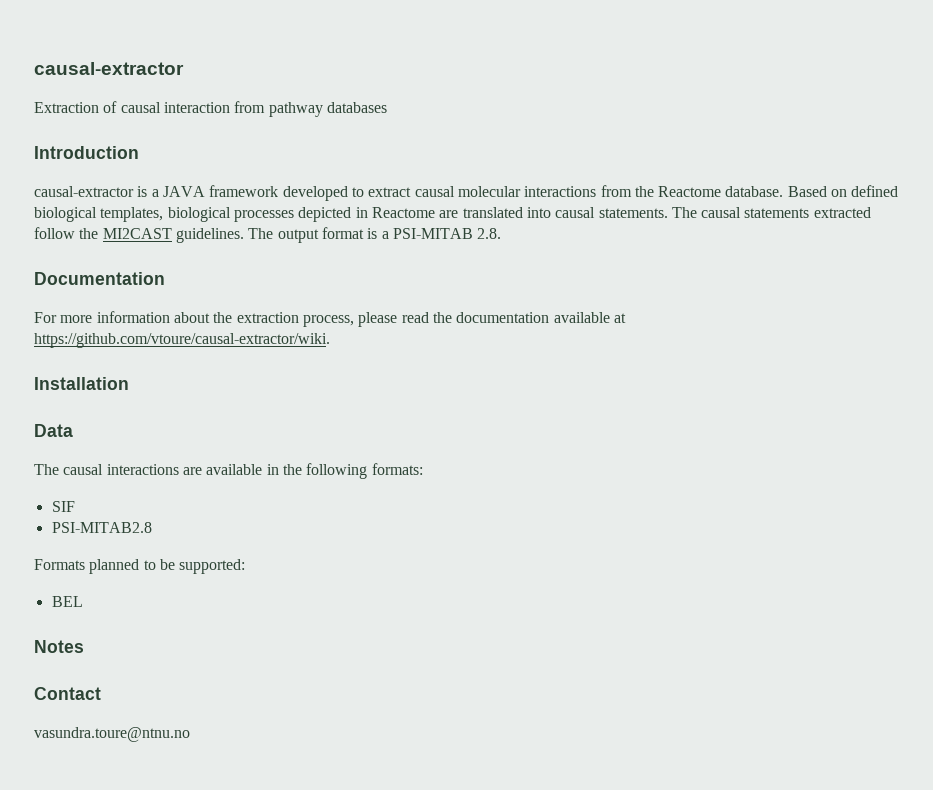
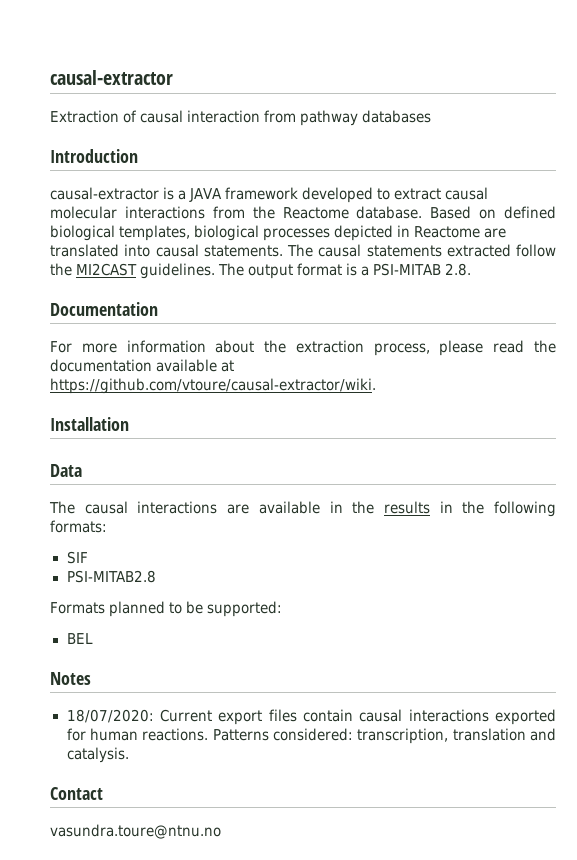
- The causal interactions are available in the following formats:
+ The causal interactions are available in the results in the following formats:
+ 18/07/2020: Current export files contain causal interactions exported for human reactions. Patterns considered: transcription, translation and catalysis.

